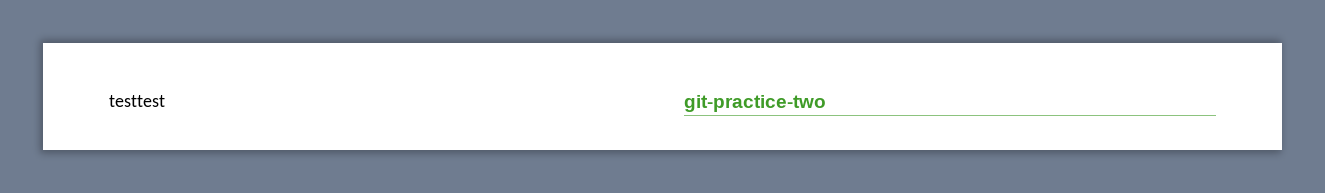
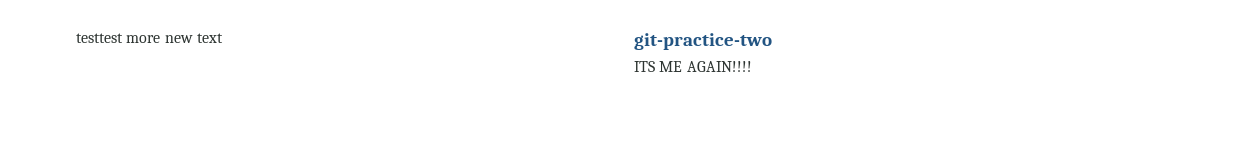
- testtest
+ testtest more new text
  git-practice-two
+ ITS ME AGAIN!!!!

